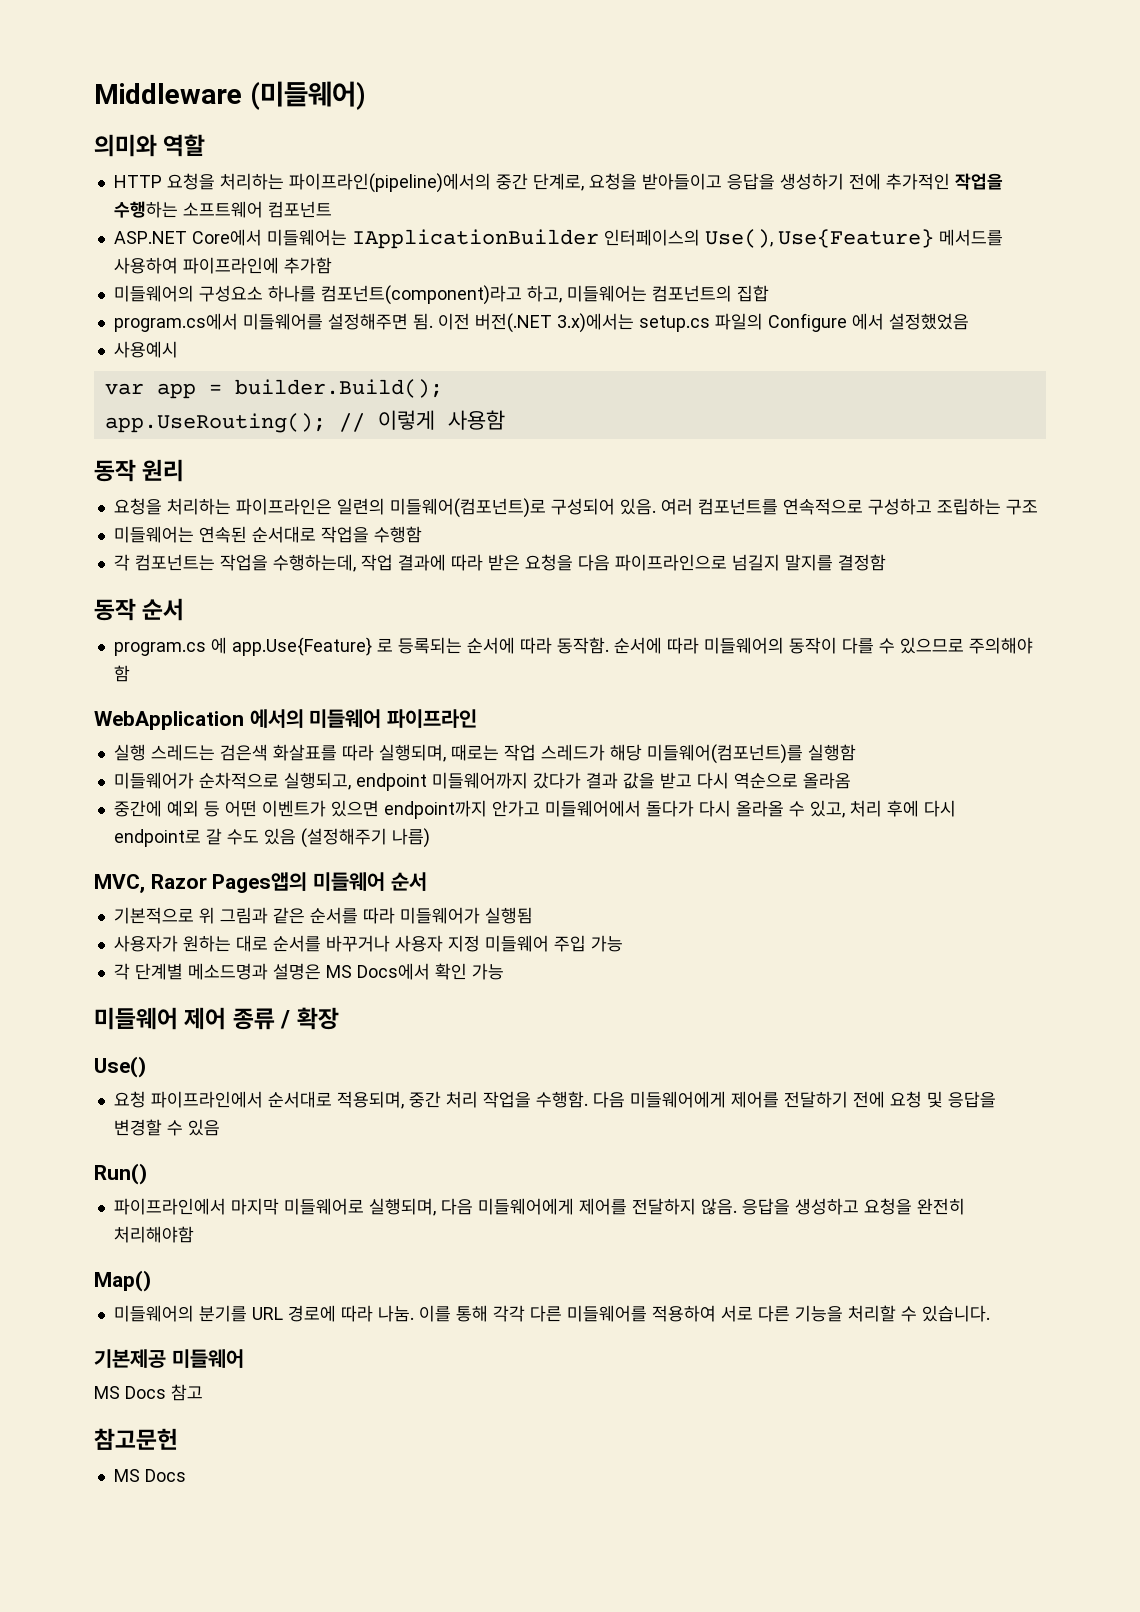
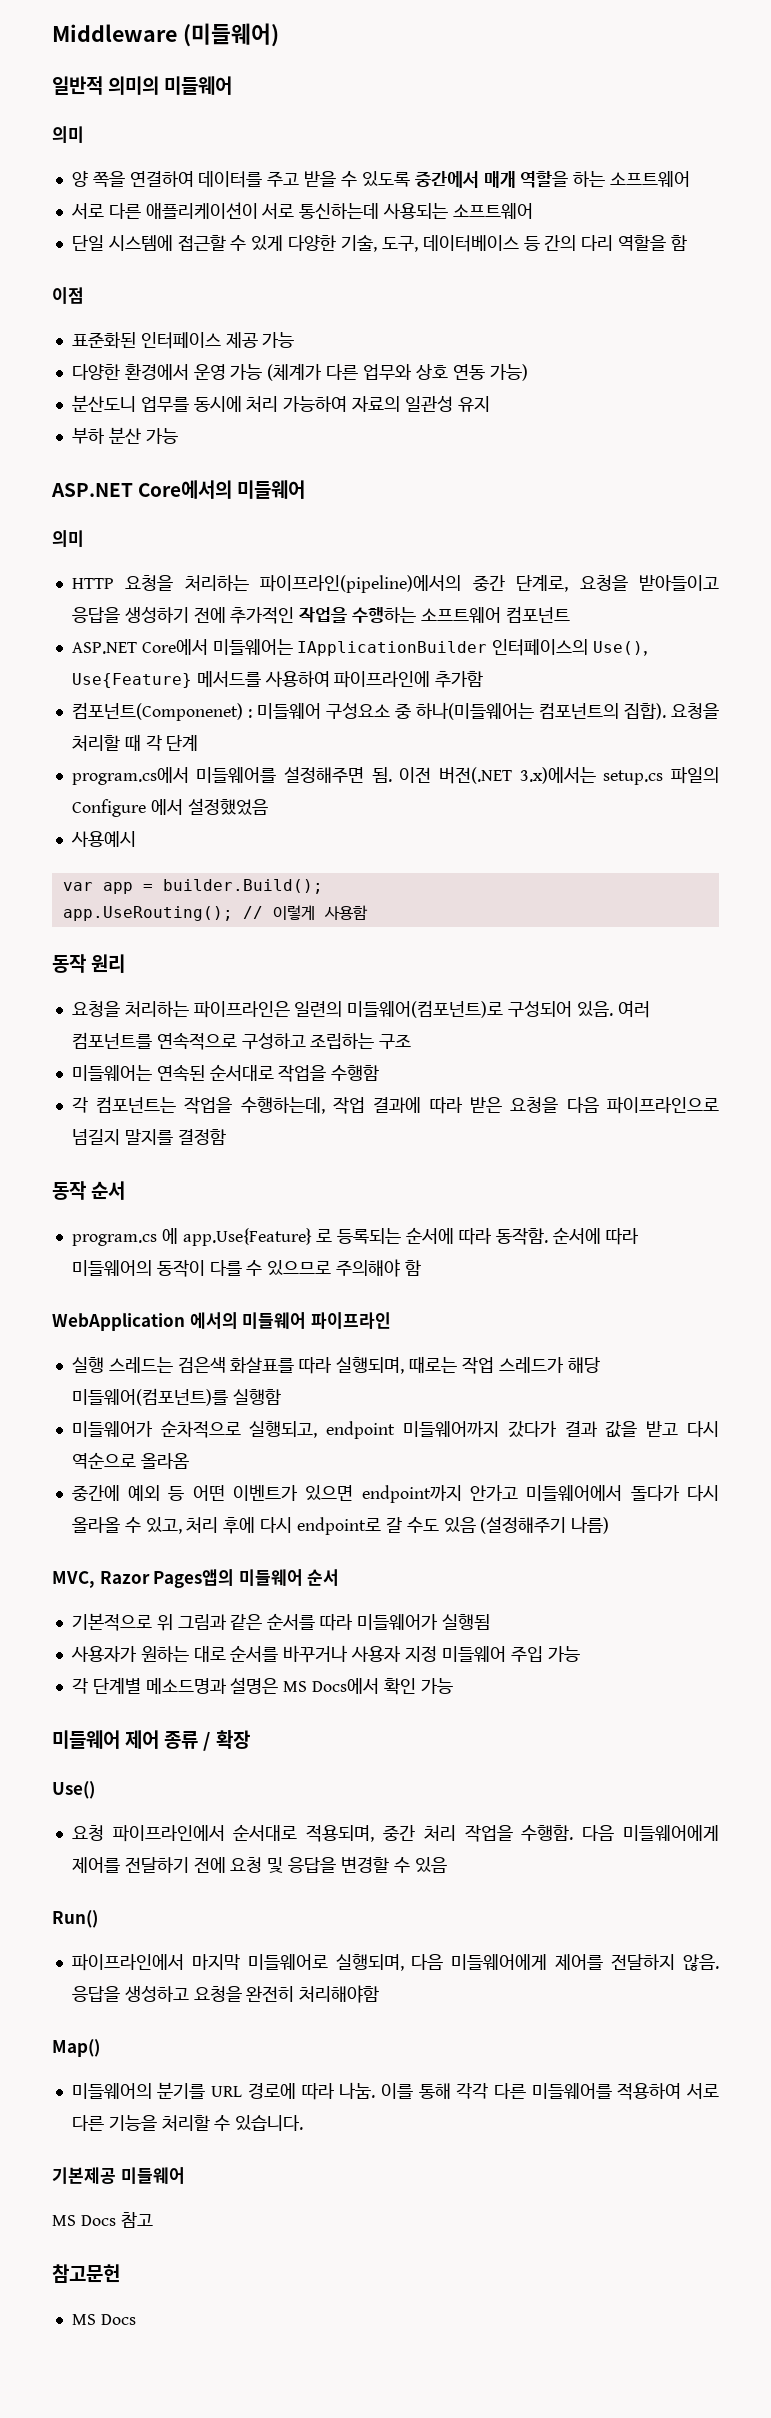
- 의미와 역할
+ 일반적 의미의 미들웨어
+ 의미
+ 양 쪽을 연결하여 데이터를 주고 받을 수 있도록 중간에서 매개 역할을 하는 소프트웨어
+ 서로 다른 애플리케이션이 서로 통신하는데 사용되는 소프트웨어
+ 단일 시스템에 접근할 수 있게 다양한 기술, 도구, 데이터베이스 등 간의 다리 역할을 함
+ 이점
+ 표준화된 인터페이스 제공 가능
+ 다양한 환경에서 운영 가능 (체계가 다른 업무와 상호 연동 가능)
+ 분산도니 업무를 동시에 처리 가능하여 자료의 일관성 유지
+ 부하 분산 가능
+ ASP.NET Core에서의 미들웨어
+ 의미
- 미들웨어의 구성요소 하나를 컴포넌트(component)라고 하고, 미들웨어는 컴포넌트의 집합
+ 컴포넌트(Componenet) : 미들웨어 구성요소 중 하나(미들웨어는 컴포넌트의 집합). 요청을 처리할 때 각 단계

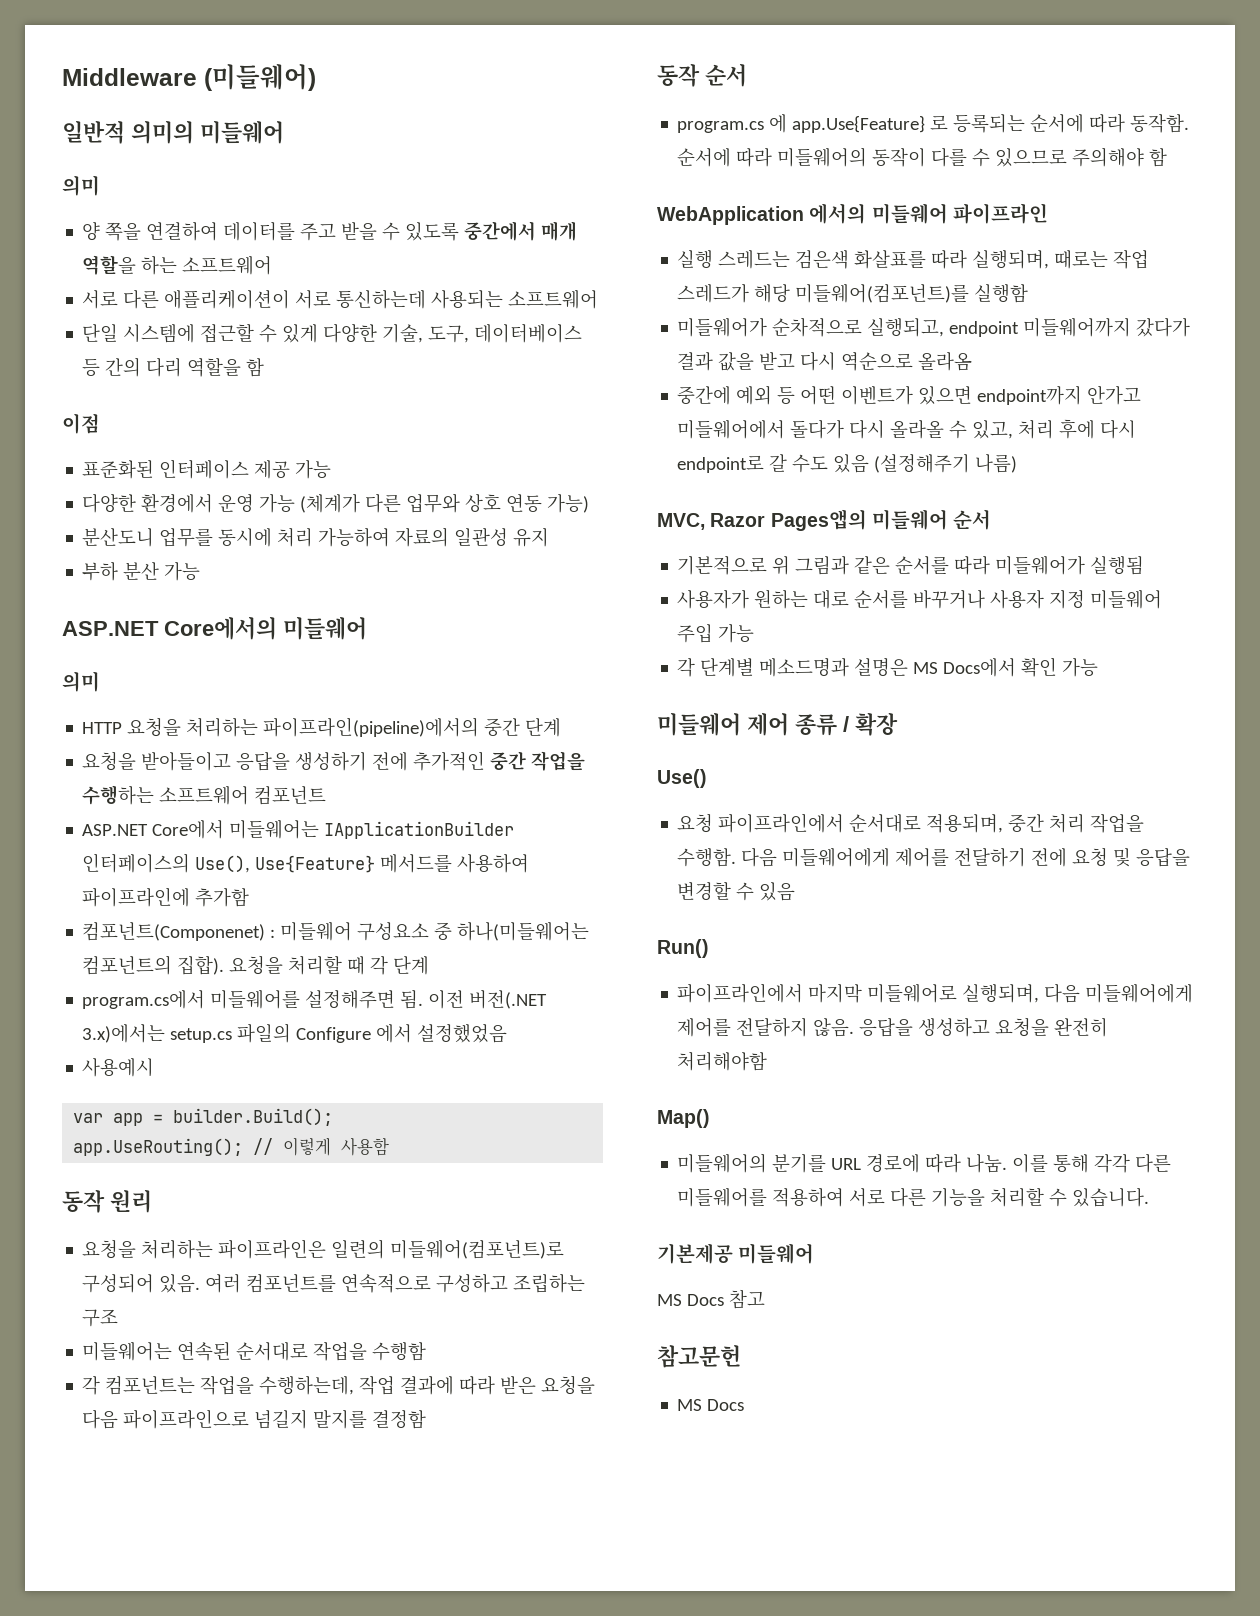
- HTTP 요청을 처리하는 파이프라인(pipeline)에서의 중간 단계로, 요청을 받아들이고 응답을 생성하기 전에 추가적인 작업을 수행하는 소프트웨어 컴포넌트
+ HTTP 요청을 처리하는 파이프라인(pipeline)에서의 중간 단계
+ 요청을 받아들이고 응답을 생성하기 전에 추가적인 중간 작업을 수행하는 소프트웨어 컴포넌트

